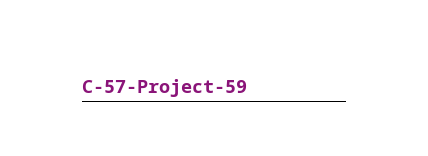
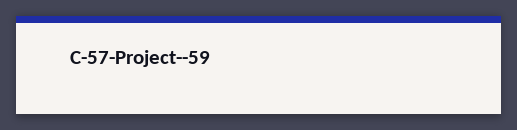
- C-57-Project-59
+ C-57-Project--59

